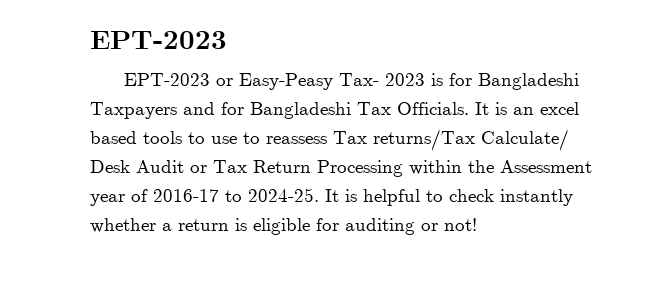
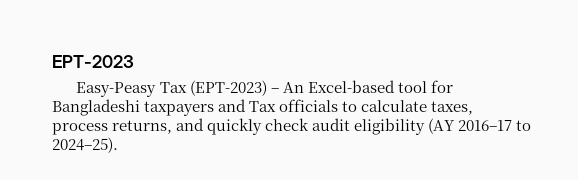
- EPT-2023 or Easy-Peasy Tax- 2023 is for Bangladeshi Taxpayers and for Bangladeshi Tax Officials. It is an excel based tools to use to reassess Tax returns/Tax Calculate/ Desk Audit or Tax Return Processing within the Assessment year of 2016-17 to 2024-25. It is helpful to check instantly whether a return is eligible for auditing or not!
+ Easy-Peasy Tax (EPT-2023) – An Excel-based tool for Bangladeshi taxpayers and Tax officials to calculate taxes, process returns, and quickly check audit eligibility (AY 2016–17 to 2024–25).

